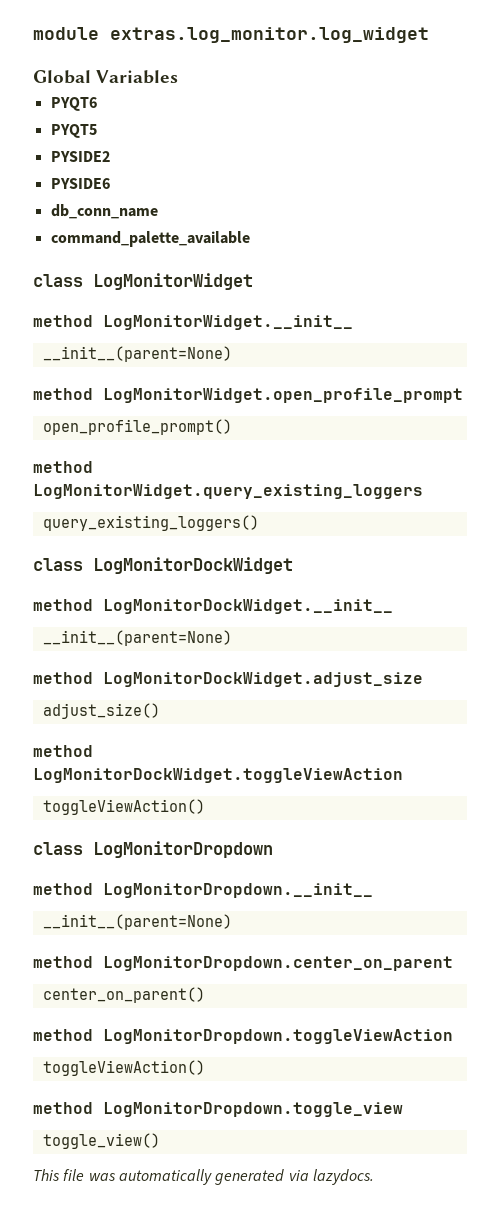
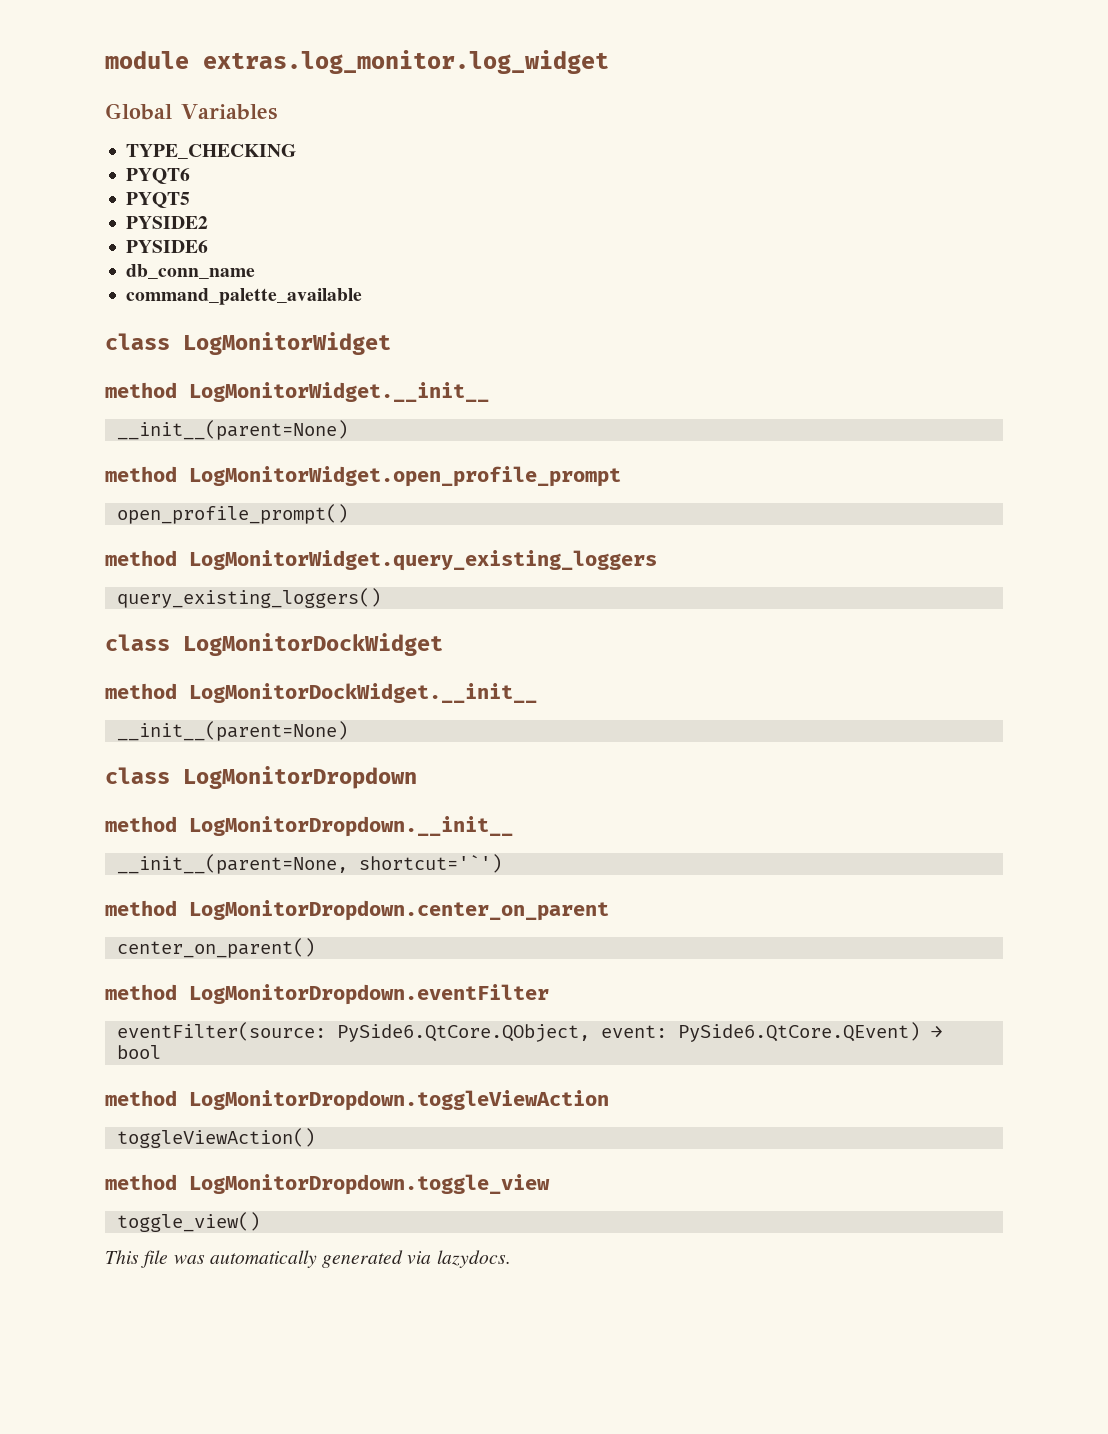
+ TYPE_CHECKING
- method LogMonitorDockWidget.adjust_size
- adjust_size()
- method LogMonitorDockWidget.toggleViewAction
- toggleViewAction()
  method LogMonitorDropdown.__init__
- __init__(parent=None)
+ __init__(parent=None, shortcut='`')
+ method LogMonitorDropdown.eventFilter
+ eventFilter(source: PySide6.QtCore.QObject, event: PySide6.QtCore.QEvent) → bool

